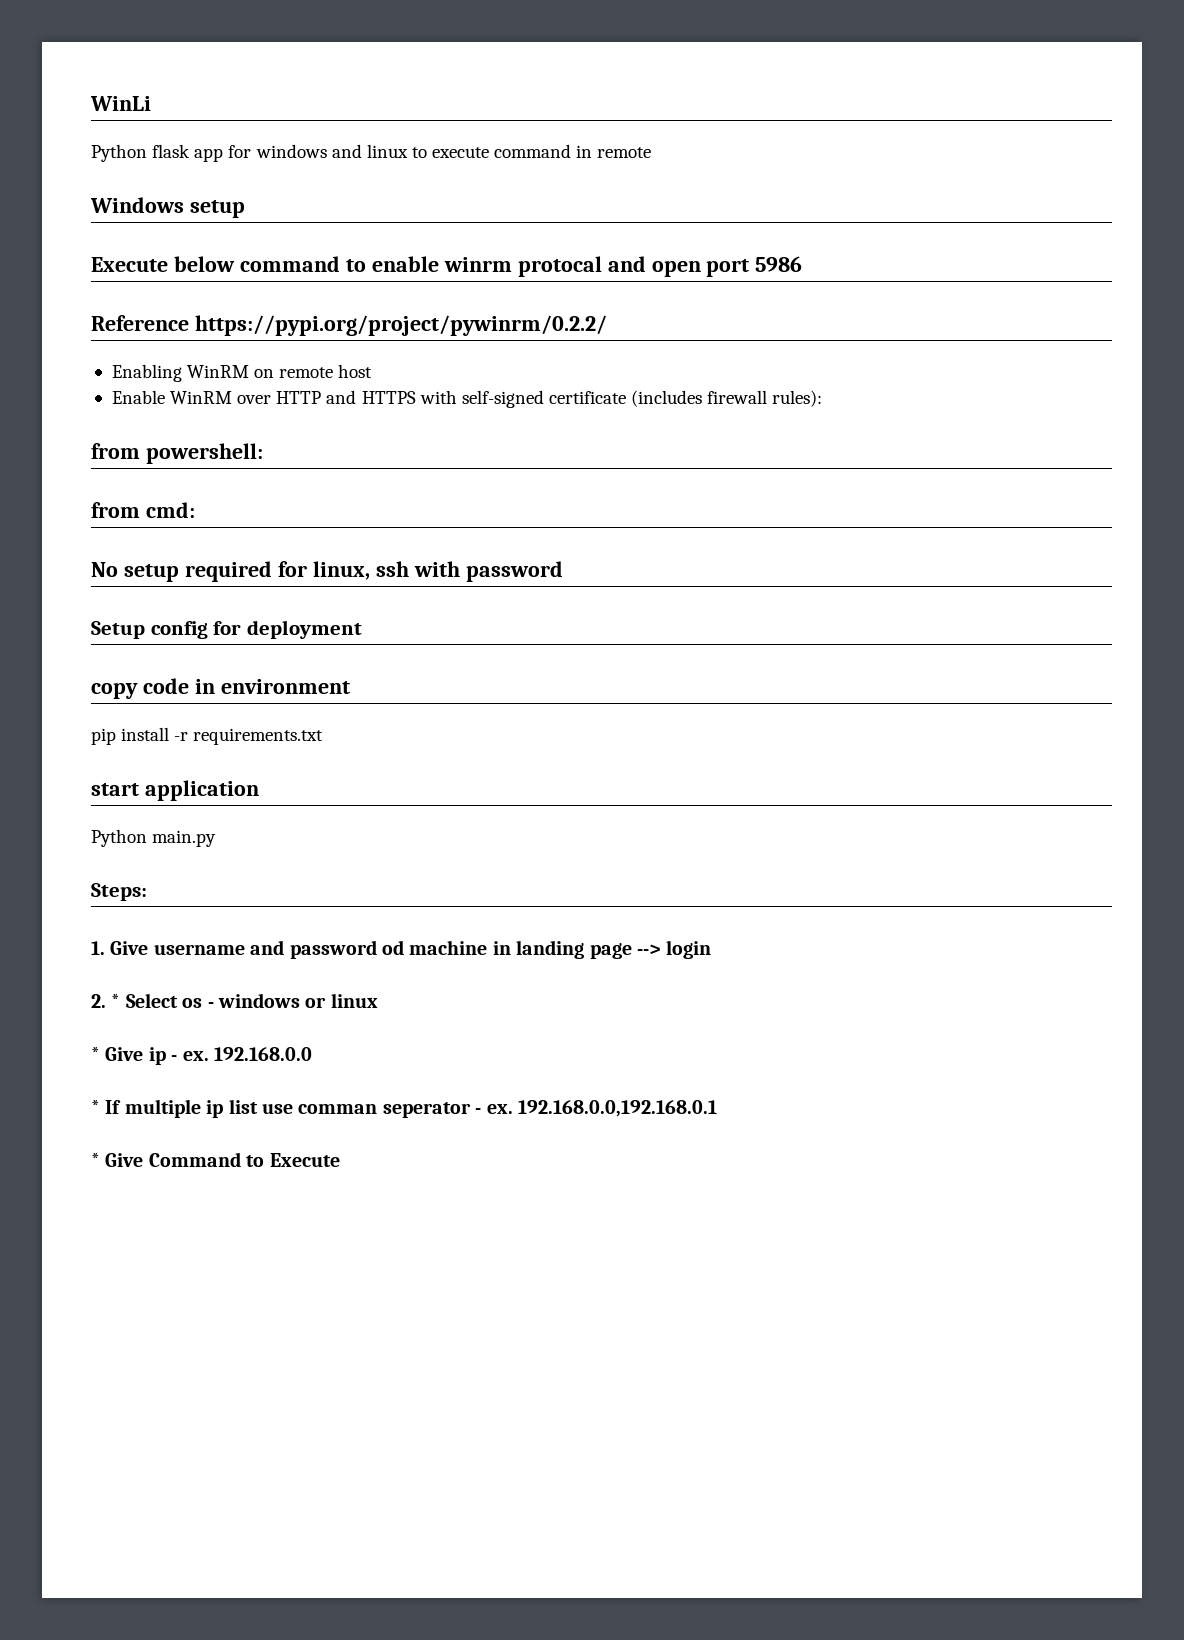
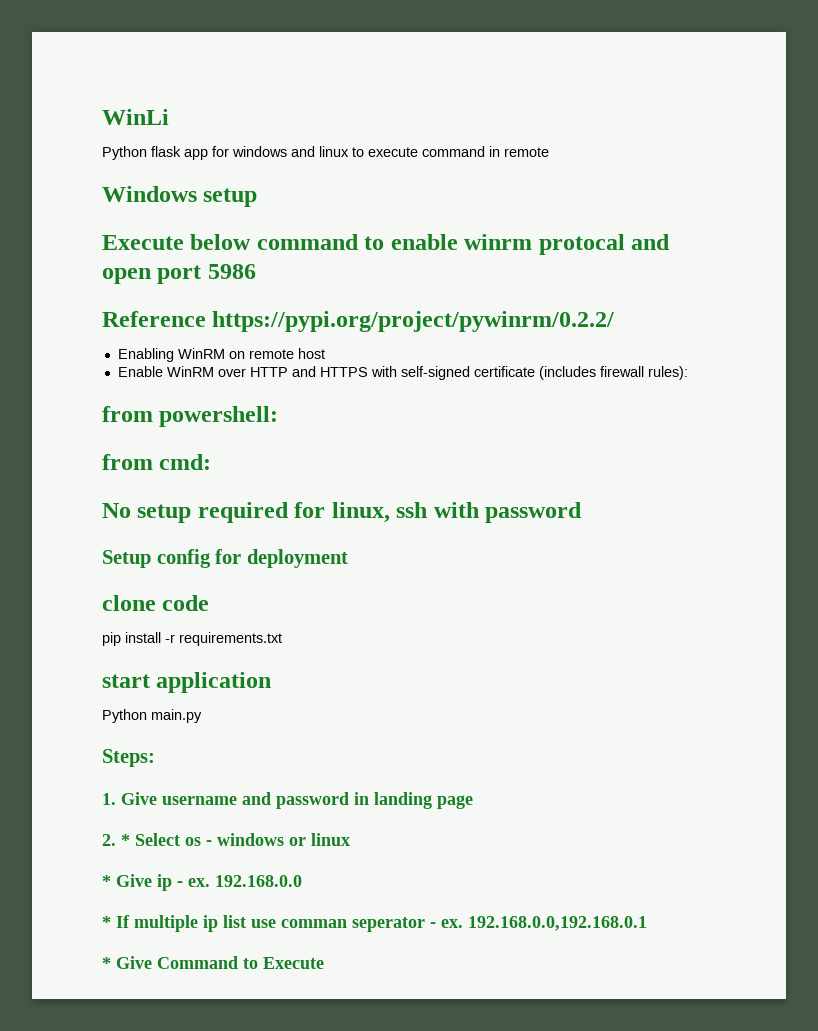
- copy code in environment
+ clone code
- 1. Give username and password od machine in landing page --> login
+ 1. Give username and password in landing page

